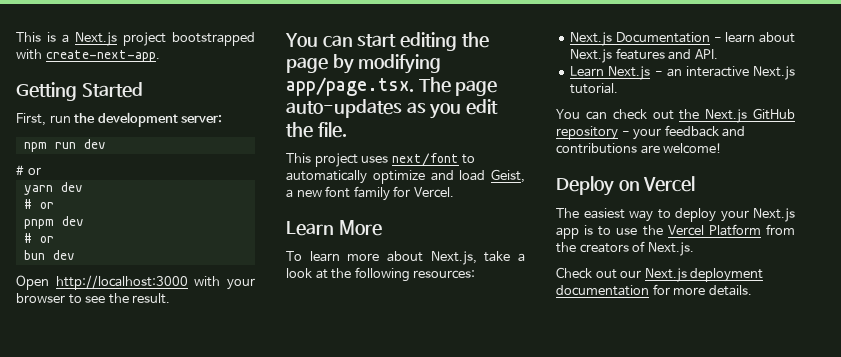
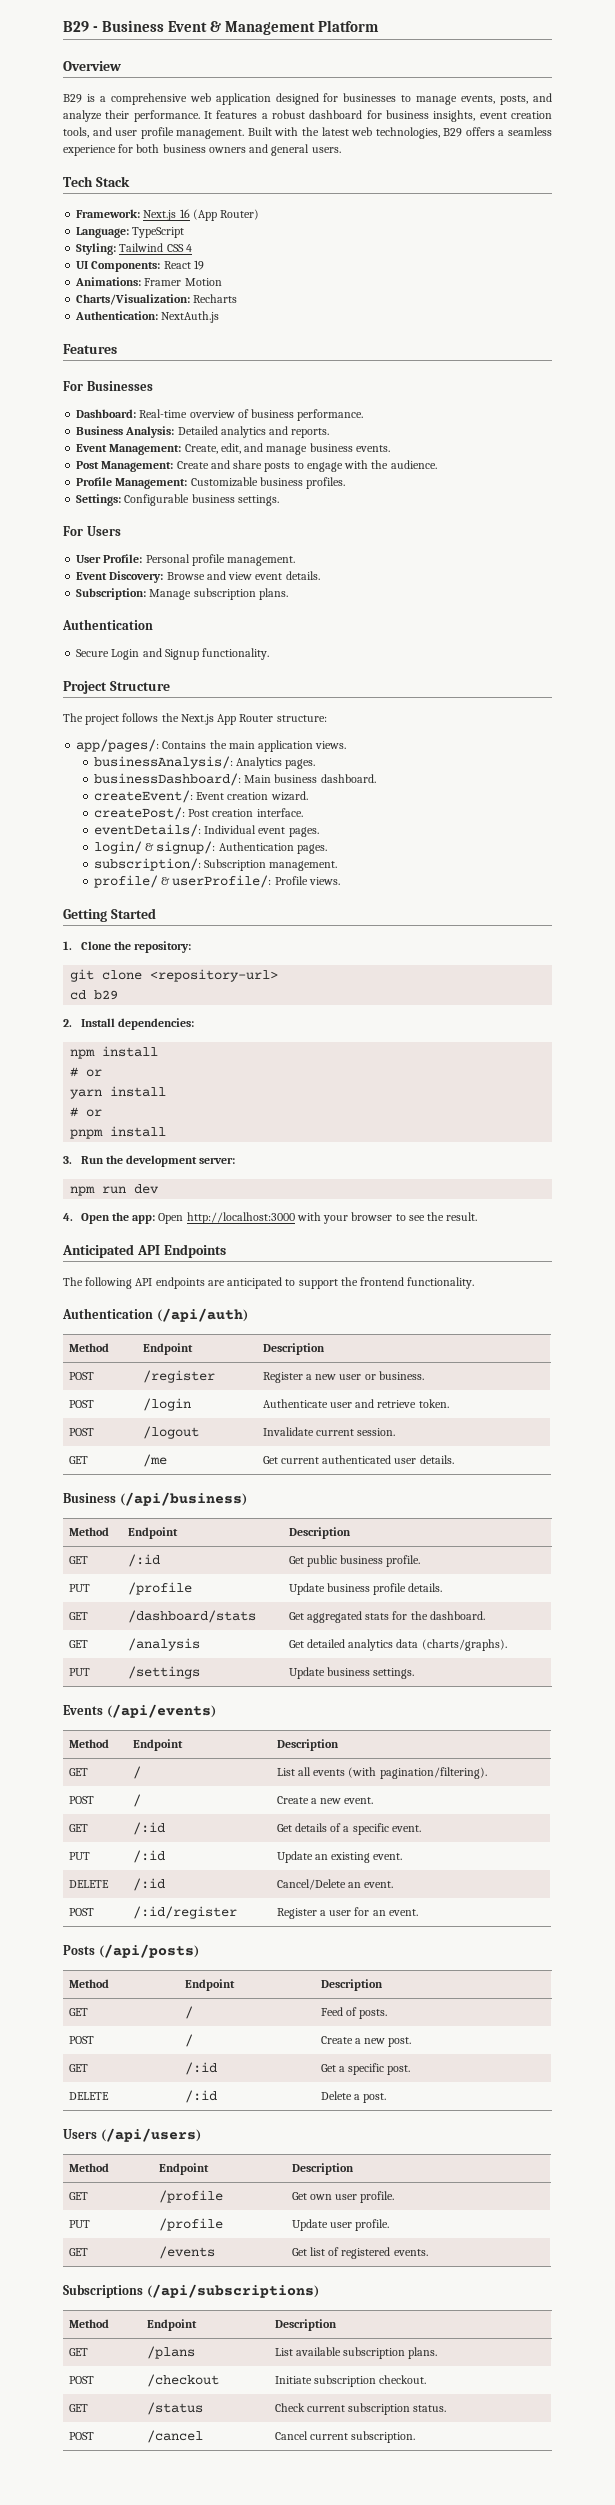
- This is a Next.js project bootstrapped with create-next-app.
+ B29 - Business Event & Management Platform
+ Overview
+ B29 is a comprehensive web application designed for businesses to manage events, posts, and analyze their performance. It features a robust dashboard for business insights, event creation tools, and user profile management. Built with the latest web technologies, B29 offers a seamless experience for both business owners and general users.
+ Tech Stack
+ Framework: Next.js 16 (App Router)
+ Language: TypeScript
+ Styling: Tailwind CSS 4
+ UI Components: React 19
+ Animations: Framer Motion
+ Charts/Visualization: Recharts
+ Authentication: NextAuth.js
+ Features
+ For Businesses
+ Dashboard: Real-time overview of business performance.
+ Business Analysis: Detailed analytics and reports.
+ Event Management: Create, edit, and manage business events.
+ Post Management: Create and share posts to engage with the audience.
+ Profile Management: Customizable business profiles.
+ Settings: Configurable business settings.
+ For Users
+ User Profile: Personal profile management.
+ Event Discovery: Browse and view event details.
+ Subscription: Manage subscription plans.
+ Authentication
+ Secure Login and Signup functionality.
+ Project Structure
+ The project follows the Next.js App Router structure:
+ app/pages/: Contains the main application views.
+ businessAnalysis/: Analytics pages.
+ businessDashboard/: Main business dashboard.
+ createEvent/: Event creation wizard.
+ createPost/: Post creation interface.
+ eventDetails/: Individual event pages.
+ login/ & signup/: Authentication pages.
+ subscription/: Subscription management.
+ profile/ & userProfile/: Profile views.
  Getting Started
- First, run the development server:
+ 1. Clone the repository:
+ git clone <repository-url>
+ cd b29
+ 2. Install dependencies:
+ npm install
+ # or
+ yarn install
+ # or
+ pnpm install
+ 3. Run the development server:
  npm run dev
- # or
- yarn dev
- # or
- pnpm dev
- # or
- bun dev
- Open http://localhost:3000 with your browser to see the result.
+ 4. Open the app: Open http://localhost:3000 with your browser to see the result.
- You can start editing the page by modifying app/page.tsx. The page auto-updates as you edit the file.
- This project uses next/font to automatically optimize and load Geist, a new font family for Vercel.
- Learn More
- To learn more about Next.js, take a look at the following resources:
- Next.js Documentation - learn about Next.js features and API.
- Learn Next.js - an interactive Next.js tutorial.
- You can check out the Next.js GitHub repository - your feedback and contributions are welcome!
- Deploy on Vercel
- The easiest way to deploy your Next.js app is to use the Vercel Platform from the creators of Next.js.
- Check out our Next.js deployment documentation for more details.
+ Anticipated API Endpoints
+ The following API endpoints are anticipated to support the frontend functionality.
+ Authentication (/api/auth)
+ Method | Endpoint | Description
+ POST | /register | Register a new user or business.
+ POST | /login | Authenticate user and retrieve token.
+ POST | /logout | Invalidate current session.
+ GET | /me | Get current authenticated user details.
+ Business (/api/business)
+ Method | Endpoint | Description
+ GET | /:id | Get public business profile.
+ PUT | /profile | Update business profile details.
+ GET | /dashboard/stats | Get aggregated stats for the dashboard.
+ GET | /analysis | Get detailed analytics data (charts/graphs).
+ PUT | /settings | Update business settings.
+ Events (/api/events)
+ Method | Endpoint | Description
+ GET | / | List all events (with pagination/filtering).
+ POST | / | Create a new event.
+ GET | /:id | Get details of a specific event.
+ PUT | /:id | Update an existing event.
+ DELETE | /:id | Cancel/Delete an event.
+ POST | /:id/register | Register a user for an event.
+ Posts (/api/posts)
+ Method | Endpoint | Description
+ GET | / | Feed of posts.
+ POST | / | Create a new post.
+ GET | /:id | Get a specific post.
+ DELETE | /:id | Delete a post.
+ Users (/api/users)
+ Method | Endpoint | Description
+ GET | /profile | Get own user profile.
+ PUT | /profile | Update user profile.
+ GET | /events | Get list of registered events.
+ Subscriptions (/api/subscriptions)
+ Method | Endpoint | Description
+ GET | /plans | List available subscription plans.
+ POST | /checkout | Initiate subscription checkout.
+ GET | /status | Check current subscription status.
+ POST | /cancel | Cancel current subscription.

